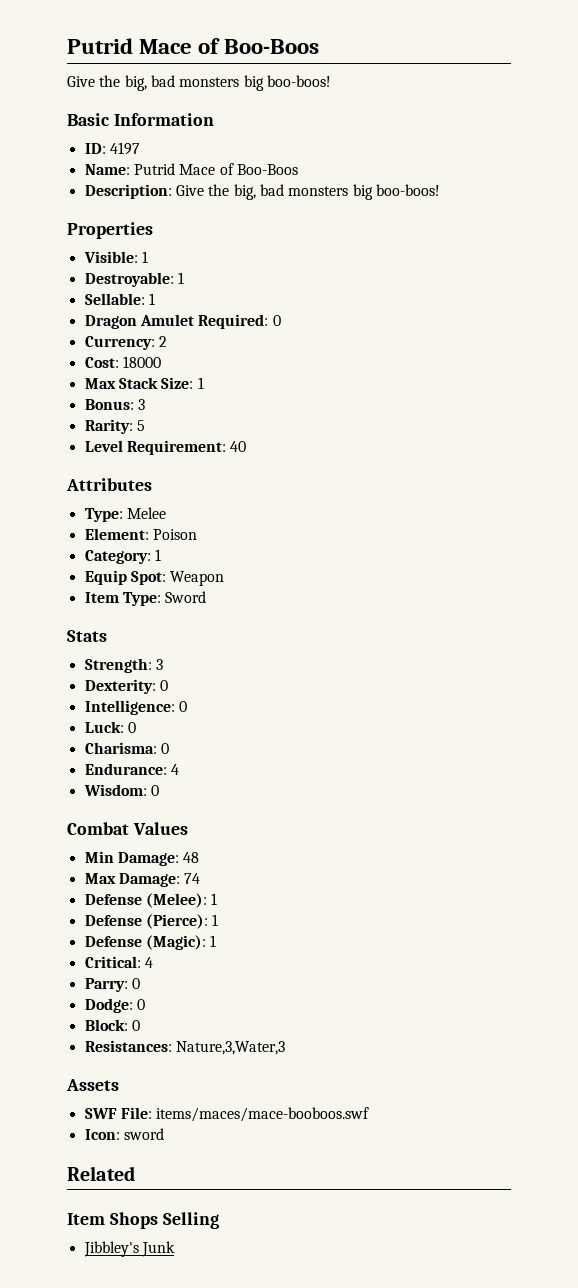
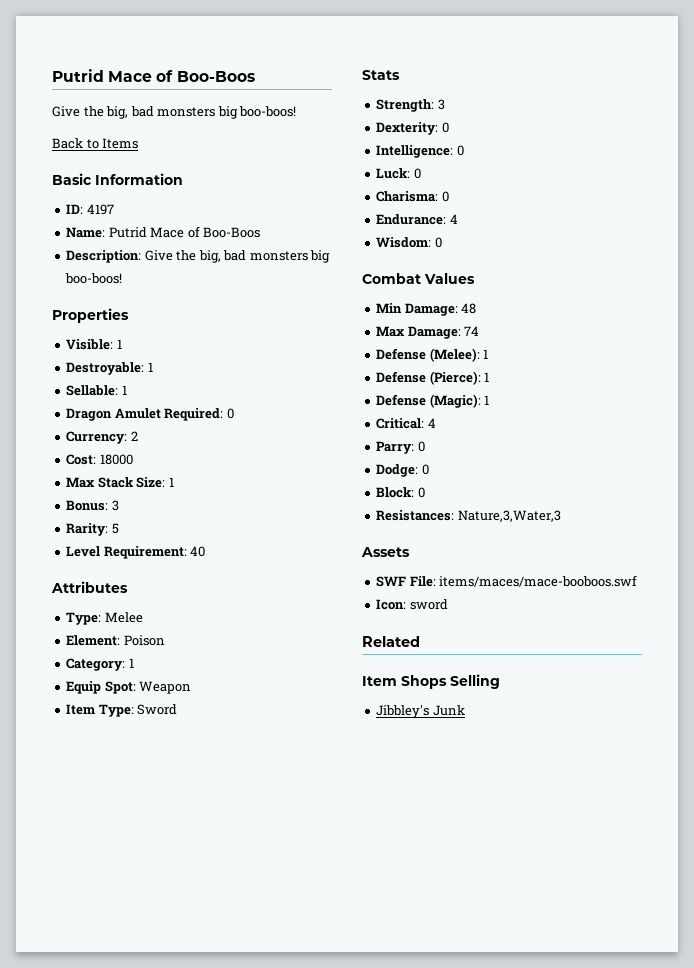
+ Back to Items

